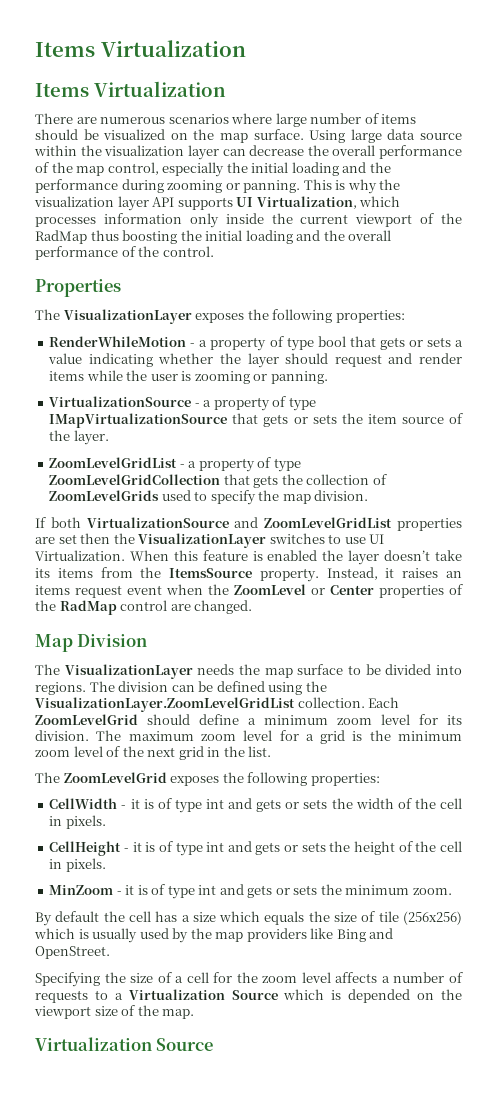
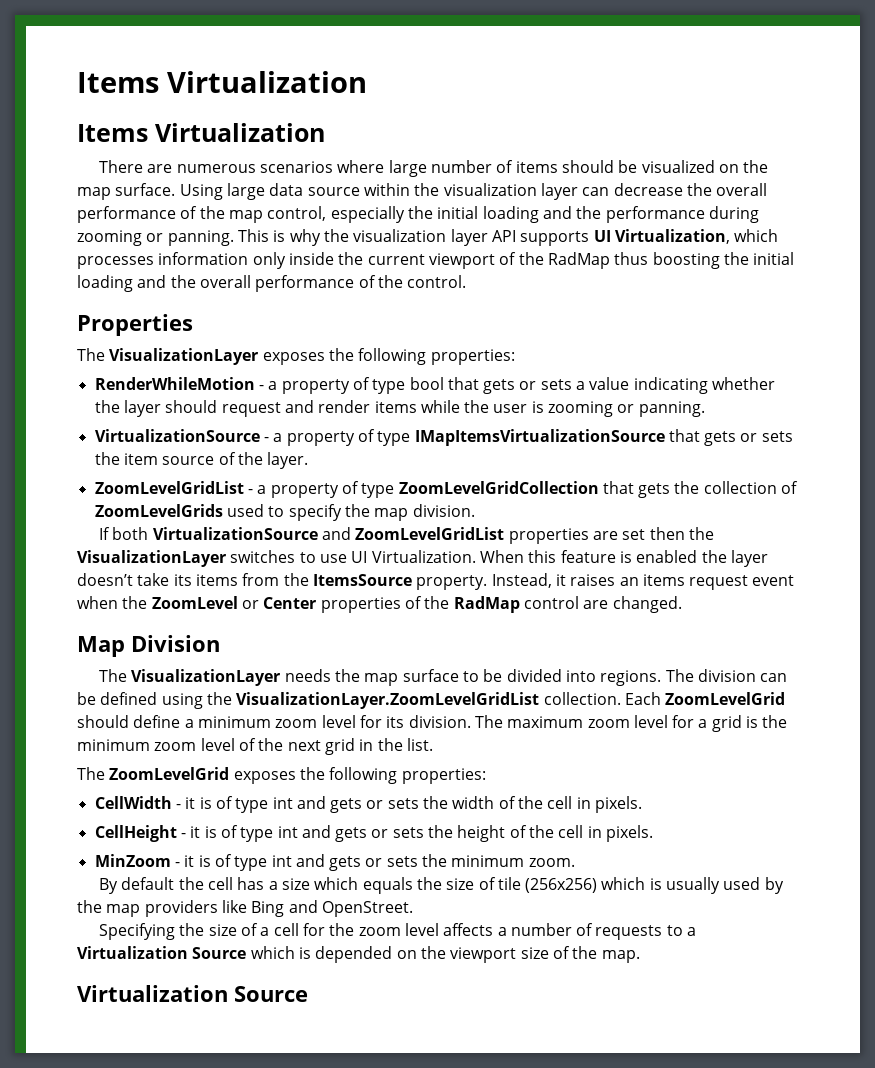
- VirtualizationSource - a property of type IMapVirtualizationSource that gets or sets the item source of the layer.
+ VirtualizationSource - a property of type IMapItemsVirtualizationSource that gets or sets the item source of the layer.

